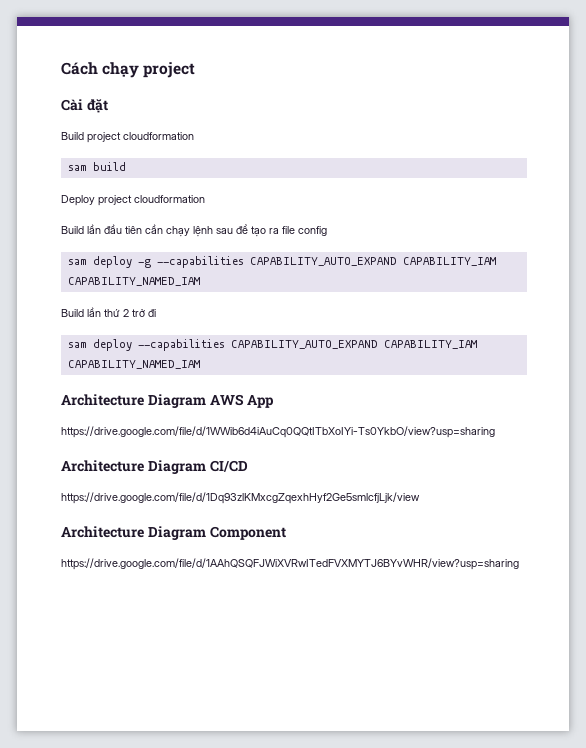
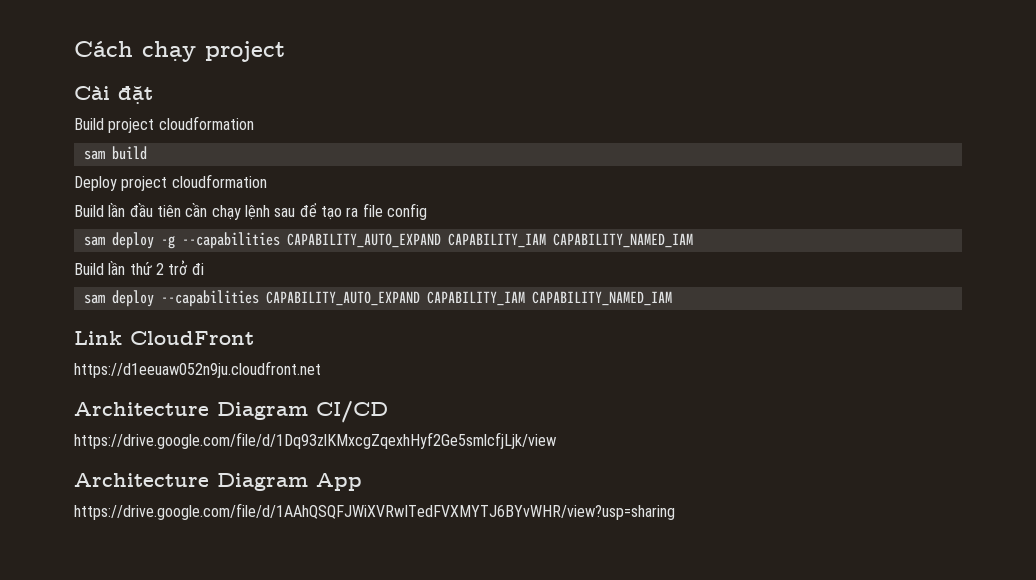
- Architecture Diagram AWS App
- https://drive.google.com/file/d/1WWib6d4iAuCq0QQtITbXoIYi-Ts0YkbO/view?usp=sharing
+ Link CloudFront
+ https://d1eeuaw052n9ju.cloudfront.net
- Architecture Diagram Component
+ Architecture Diagram App

